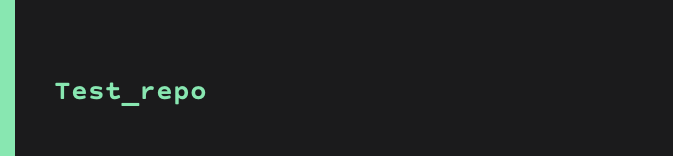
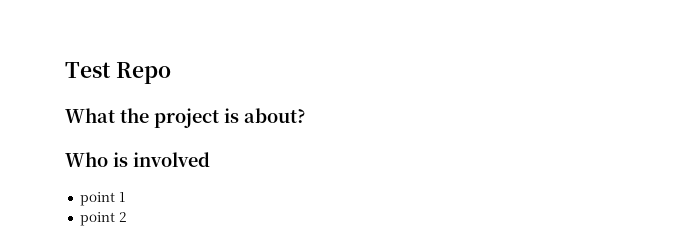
- Test_repo
+ Test Repo
+ What the project is about?
+ Who is involved
+ point 1
+ point 2

